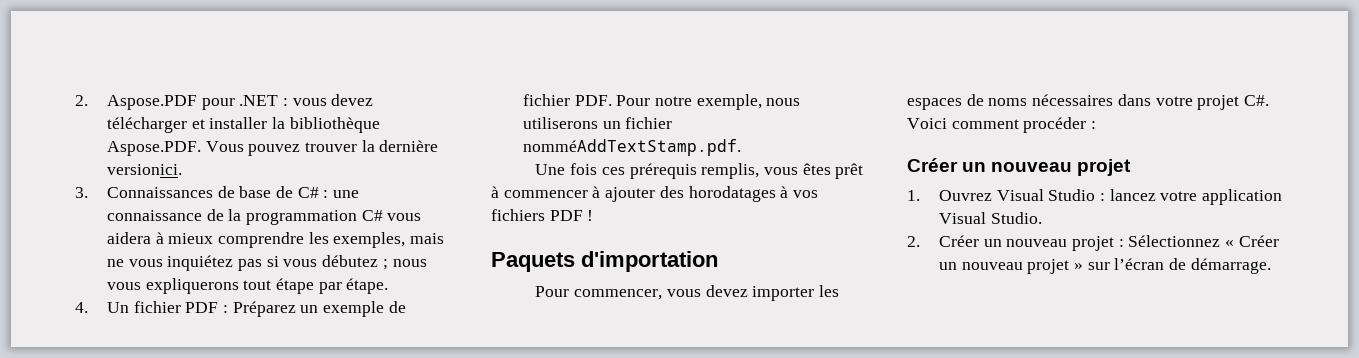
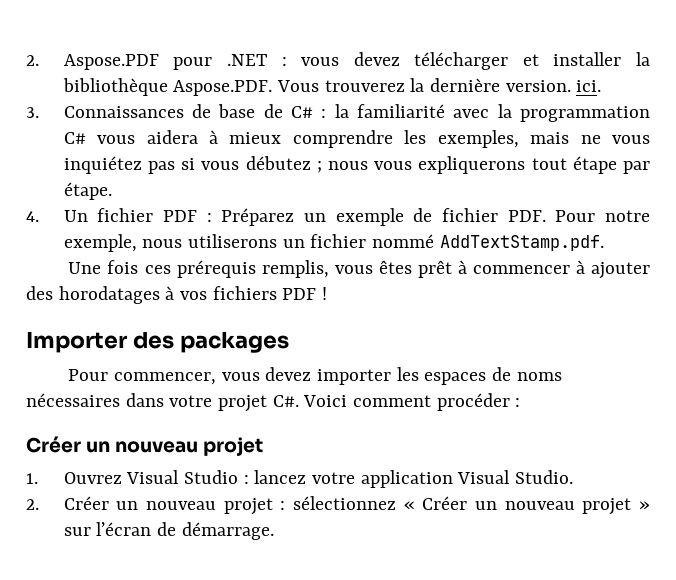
- 2. Aspose.PDF pour .NET : vous devez télécharger et installer la bibliothèque Aspose.PDF. Vous pouvez trouver la dernière versionici.
+ 2. Aspose.PDF pour .NET : vous devez télécharger et installer la bibliothèque Aspose.PDF. Vous trouverez la dernière version. ici.
- 3. Connaissances de base de C# : une connaissance de la programmation C# vous aidera à mieux comprendre les exemples, mais ne vous inquiétez pas si vous débutez ; nous vous expliquerons tout étape par étape.
+ 3. Connaissances de base de C# : la familiarité avec la programmation C# vous aidera à mieux comprendre les exemples, mais ne vous inquiétez pas si vous débutez ; nous vous expliquerons tout étape par étape.
- 4. Un fichier PDF : Préparez un exemple de fichier PDF. Pour notre exemple, nous utiliserons un fichier nomméAddTextStamp.pdf.
+ 4. Un fichier PDF : Préparez un exemple de fichier PDF. Pour notre exemple, nous utiliserons un fichier nommé AddTextStamp.pdf.
- Paquets d'importation
+ Importer des packages
- 2. Créer un nouveau projet : Sélectionnez « Créer un nouveau projet » sur l’écran de démarrage.
+ 2. Créer un nouveau projet : sélectionnez « Créer un nouveau projet » sur l’écran de démarrage.

